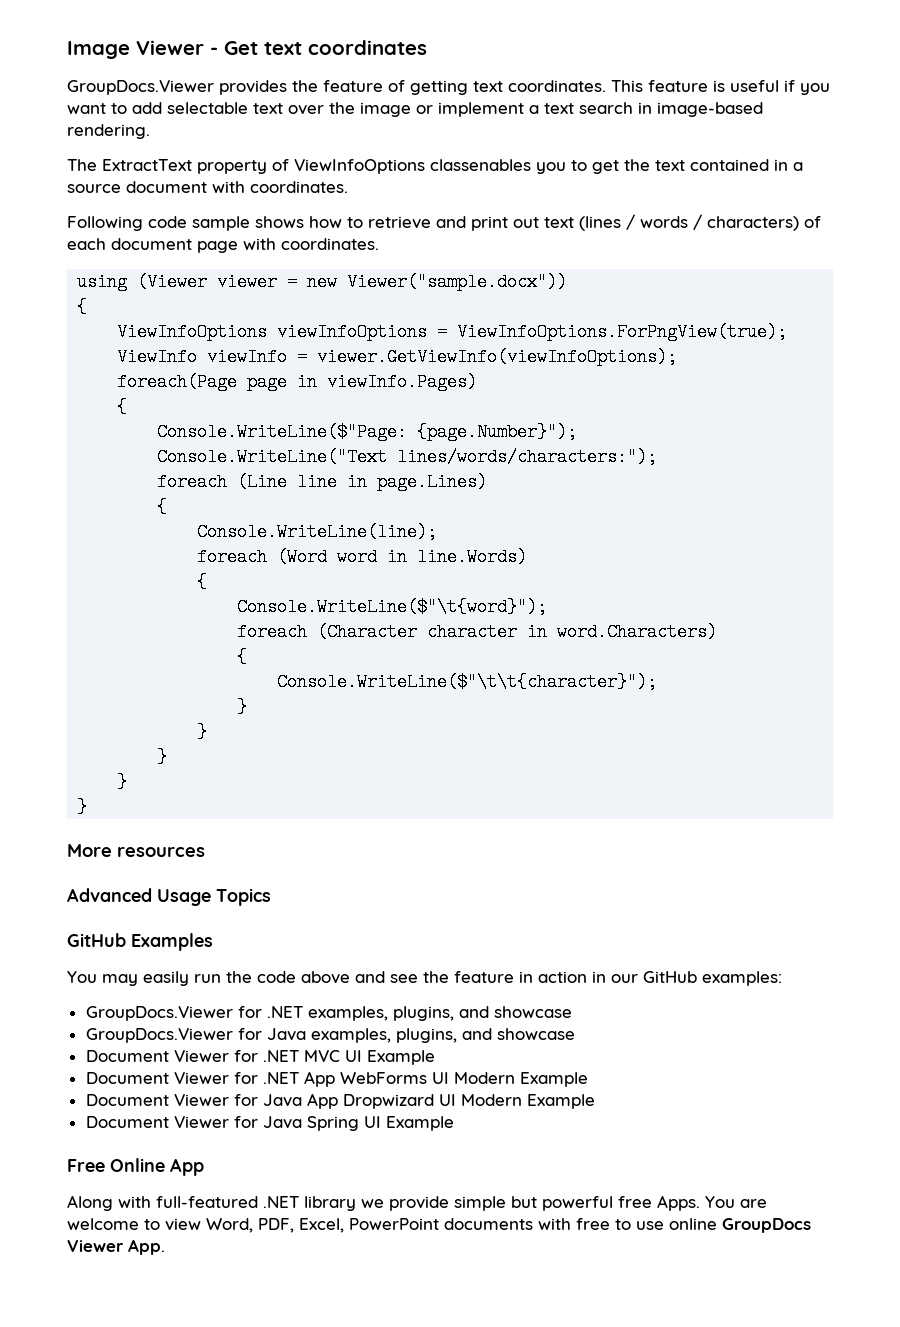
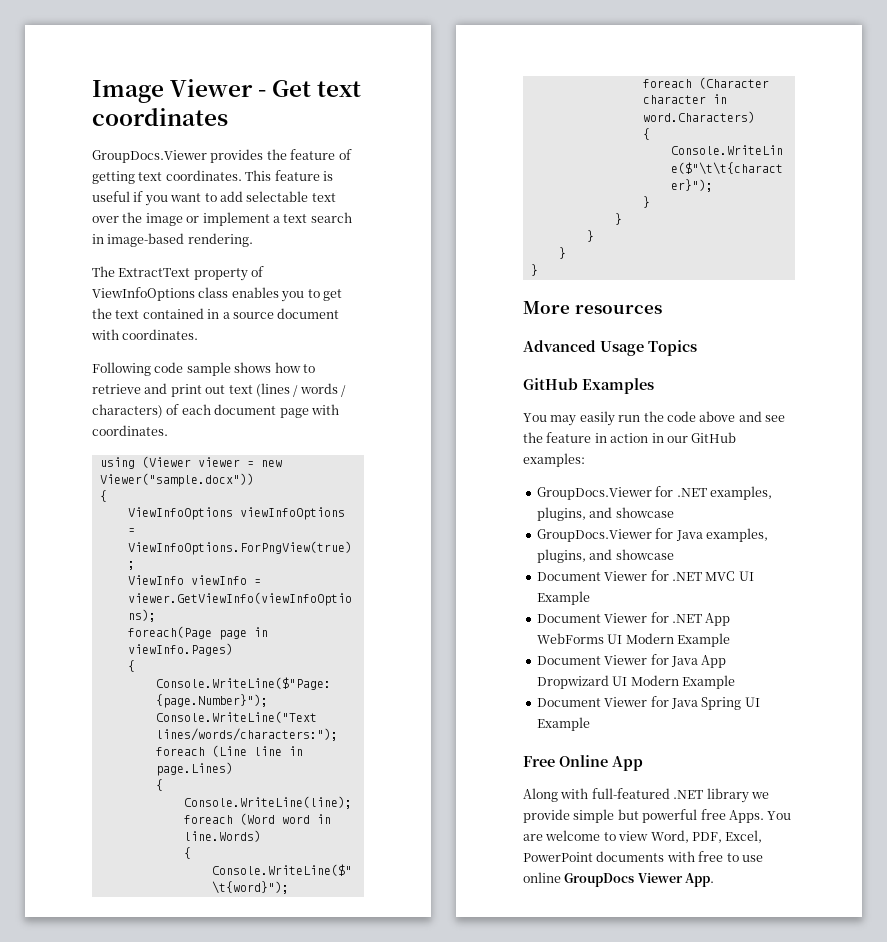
- The ExtractText property of ViewInfoOptions classenables you to get the text contained in a source document with coordinates.
+ The ExtractText property of ViewInfoOptions class enables you to get the text contained in a source document with coordinates.

